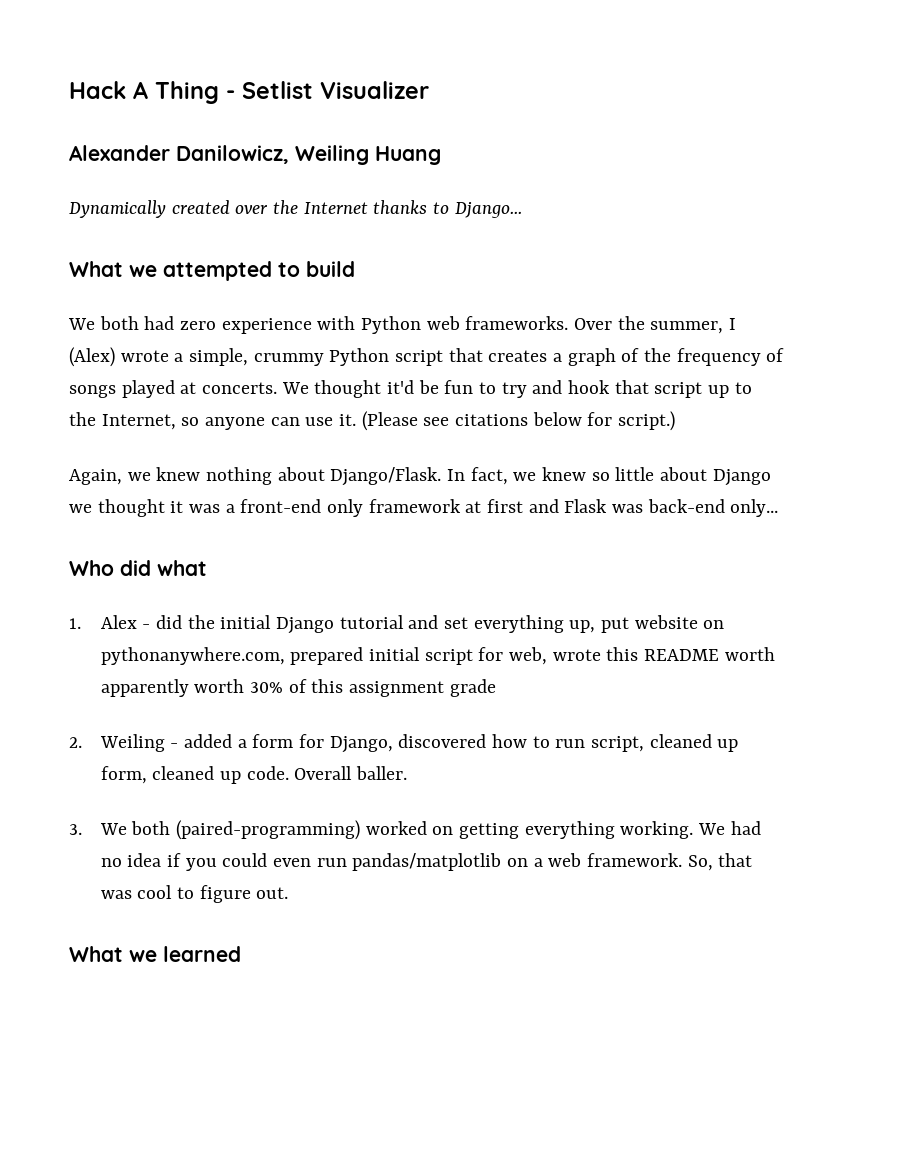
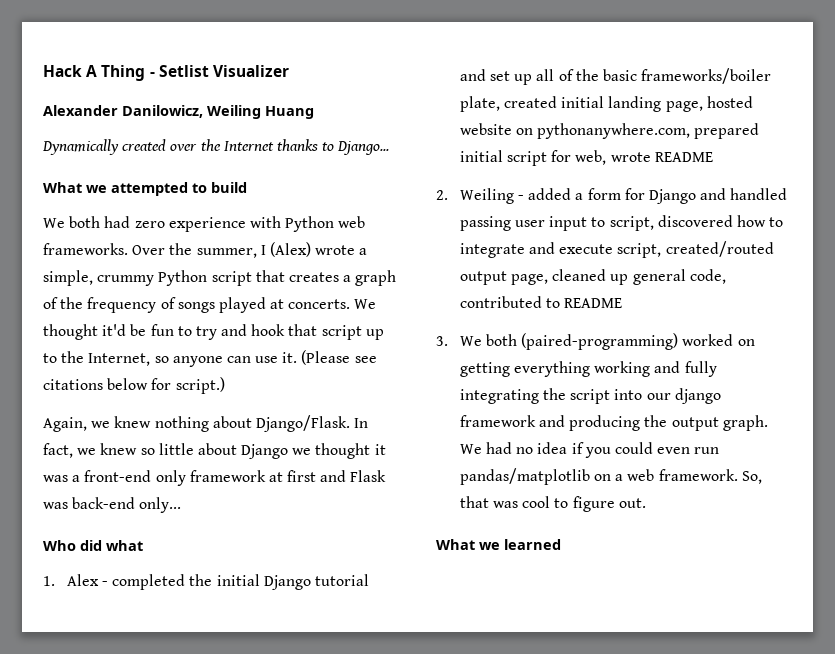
- 1. Alex - did the initial Django tutorial and set everything up, put website on pythonanywhere.com, prepared initial script for web, wrote this README worth apparently worth 30% of this assignment grade
+ 1. Alex - completed the initial Django tutorial and set up all of the basic frameworks/boiler plate, created initial landing page, hosted website on pythonanywhere.com, prepared initial script for web, wrote README
- 2. Weiling - added a form for Django, discovered how to run script, cleaned up form, cleaned up code. Overall baller.
+ 2. Weiling - added a form for Django and handled passing user input to script, discovered how to integrate and execute script, created/routed output page, cleaned up general code, contributed to README
- 3. We both (paired-programming) worked on getting everything working.
+ 3. We both (paired-programming) worked on getting everything working and fully integrating the script into our django framework and producing the output graph.

